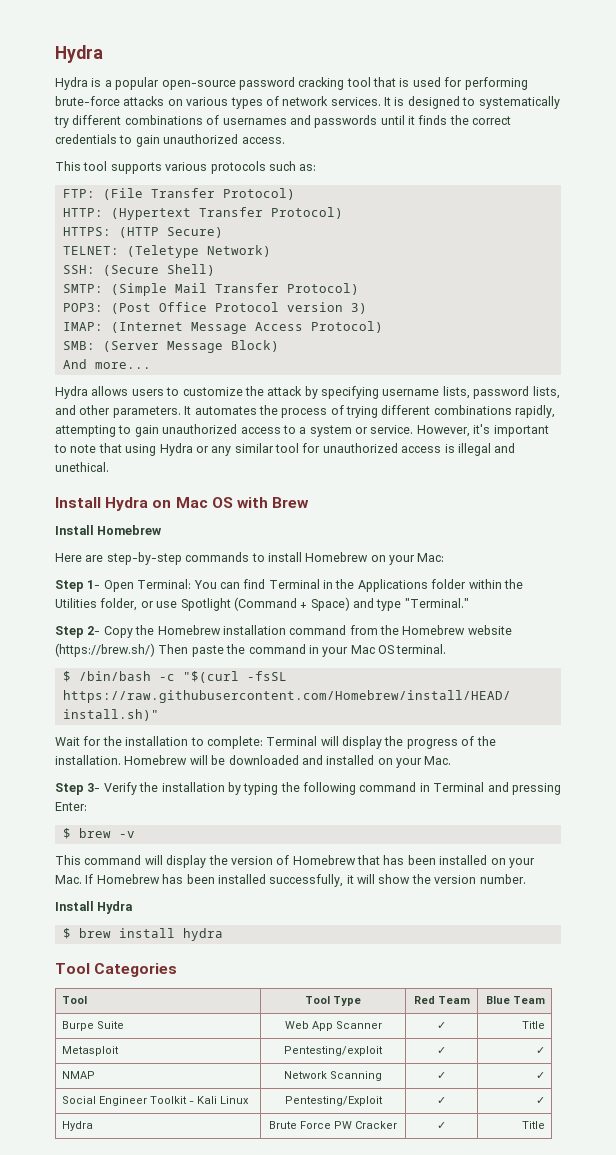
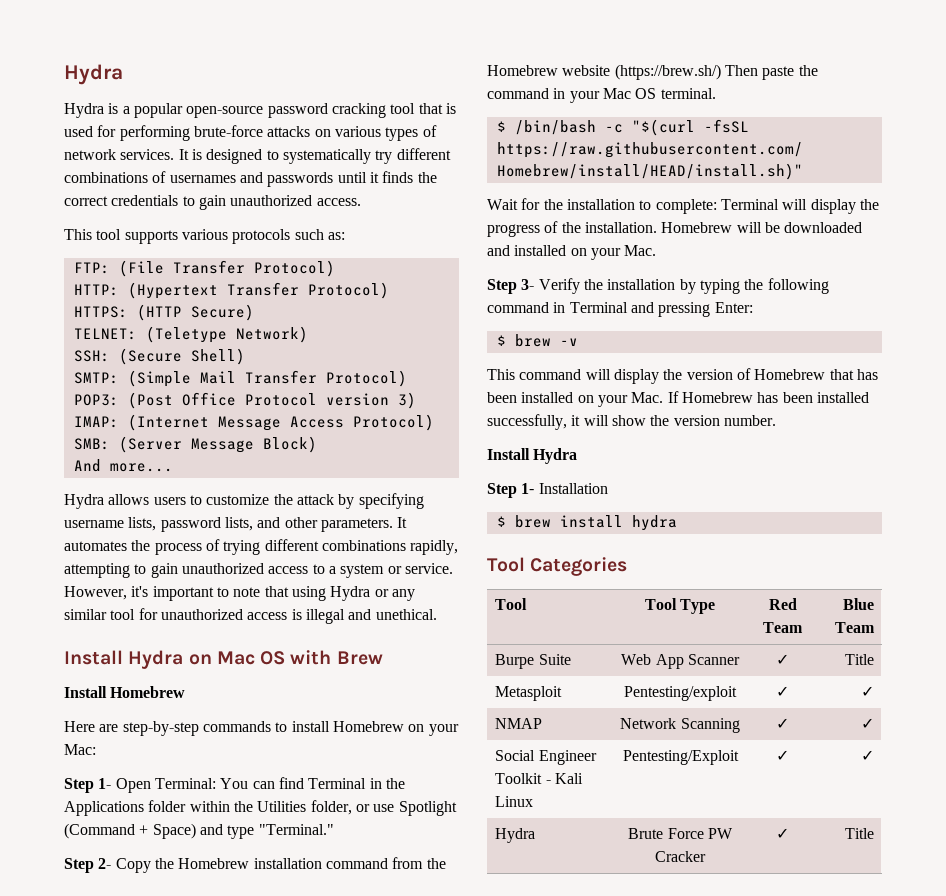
+ Step 1- Installation

